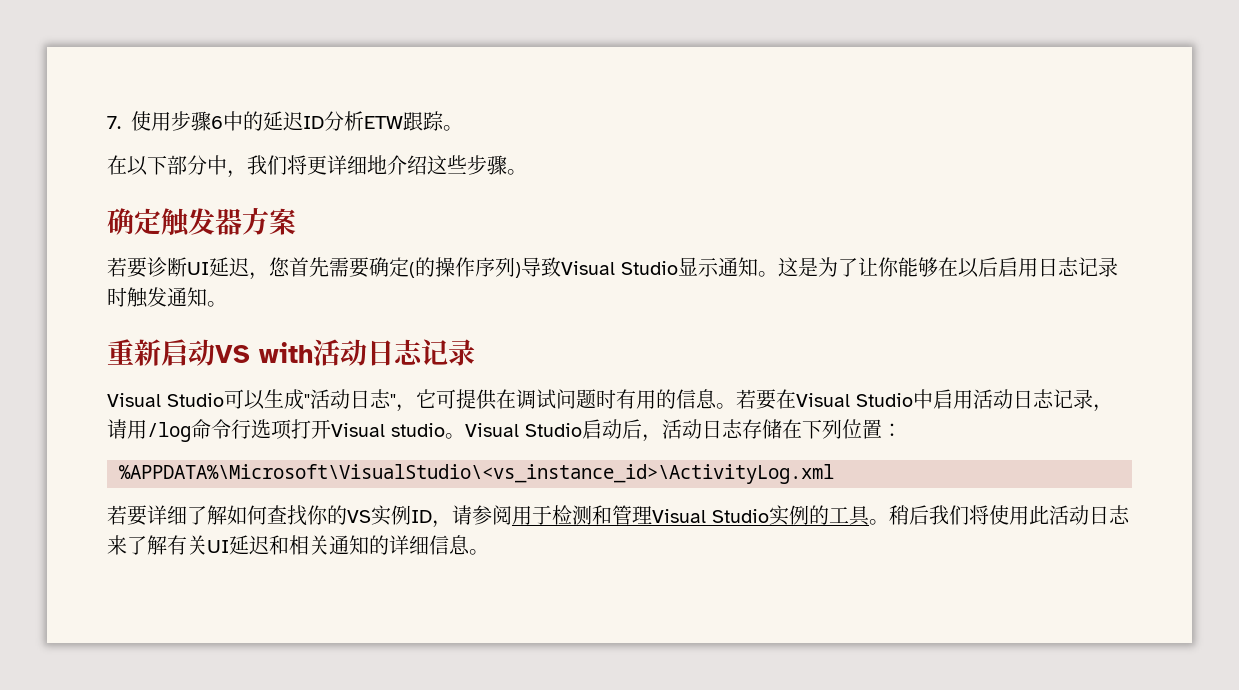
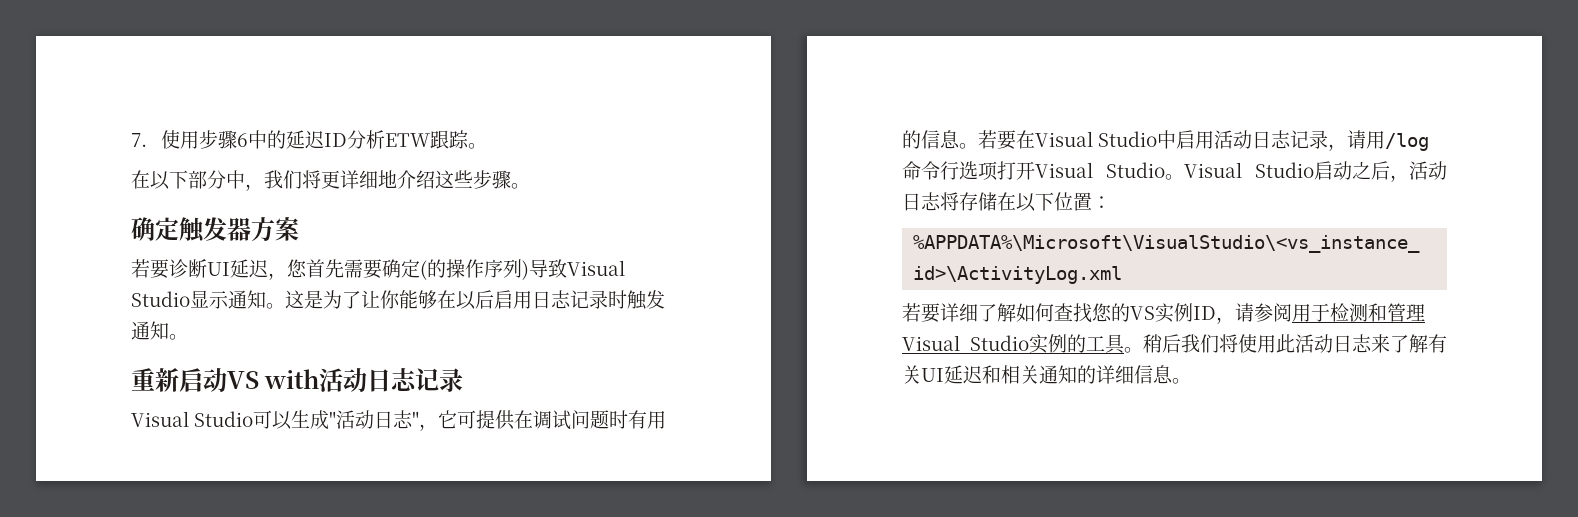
- 若要在Visual Studio中启用活动日志记录，请用/log命令行选项打开Visual studio。
+ 若要在Visual Studio中启用活动日志记录，请用/log命令行选项打开Visual Studio。
- Visual Studio启动后，活动日志存储在下列位置：
+ Visual Studio启动之后，活动日志将存储在以下位置：
- 若要详细了解如何查找你的VS实例ID，请参阅用于检测和管理Visual Studio实例的工具。
+ 若要详细了解如何查找您的VS实例ID，请参阅用于检测和管理Visual Studio实例的工具。

